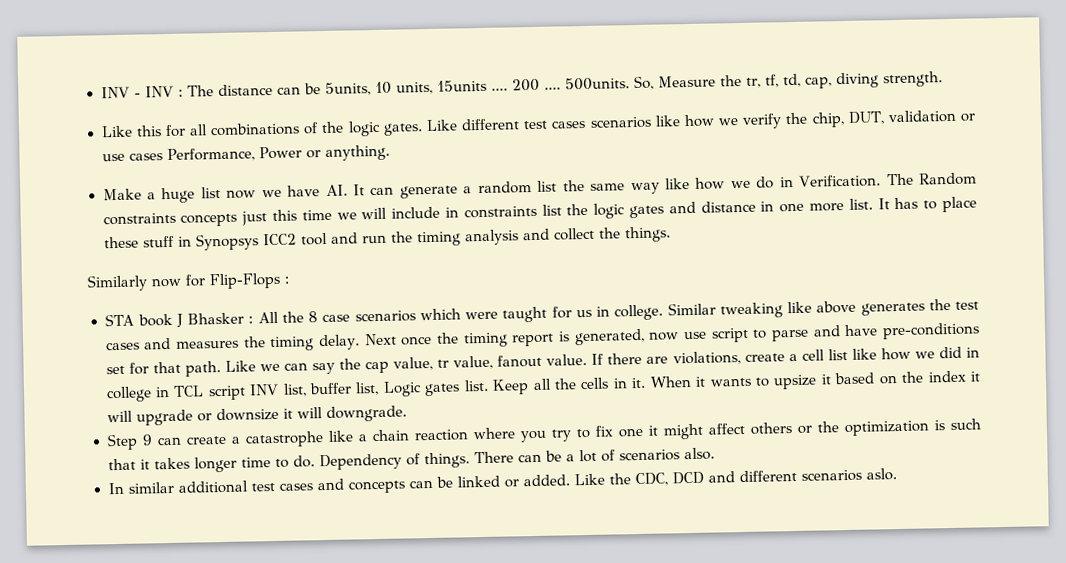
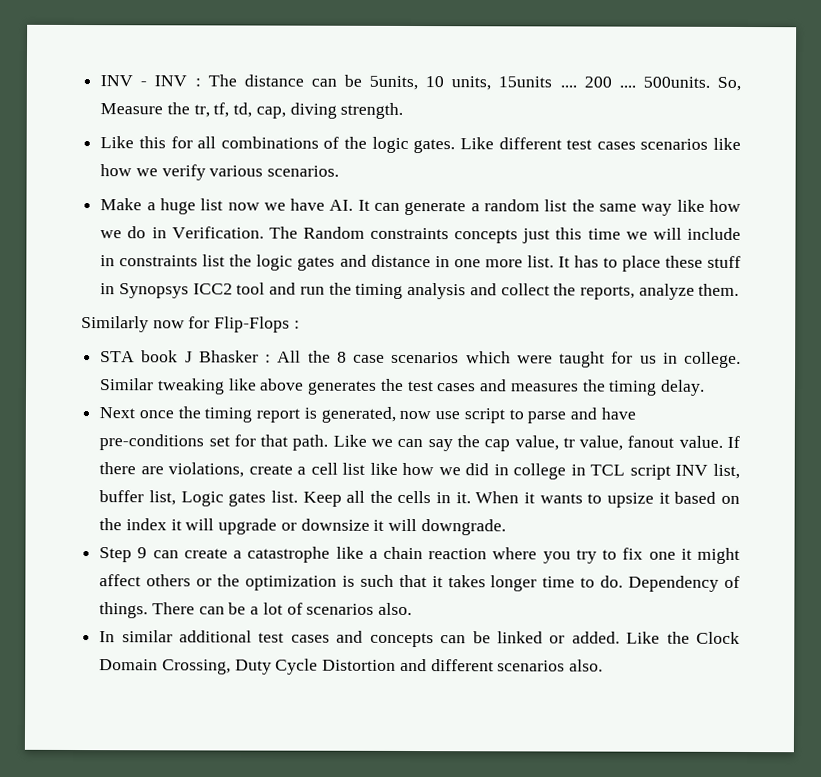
- Like different test cases scenarios like how we verify the chip, DUT, validation or use cases Performance, Power or anything.
+ Like different test cases scenarios like how we verify various scenarios.
- It has to place these stuff in Synopsys ICC2 tool and run the timing analysis and collect the things.
+ It has to place these stuff in Synopsys ICC2 tool and run the timing analysis and collect the reports, analyze them.
- Similar tweaking like above generates the test cases and measures the timing delay. Next once the timing report is generated, now use script to parse and have pre-conditions set for that path.
+ Similar tweaking like above generates the test cases and measures the timing delay.
+ Next once the timing report is generated, now use script to parse and have pre-conditions set for that path.
- Like the CDC, DCD and different scenarios aslo.
+ Like the Clock Domain Crossing, Duty Cycle Distortion and different scenarios also.

